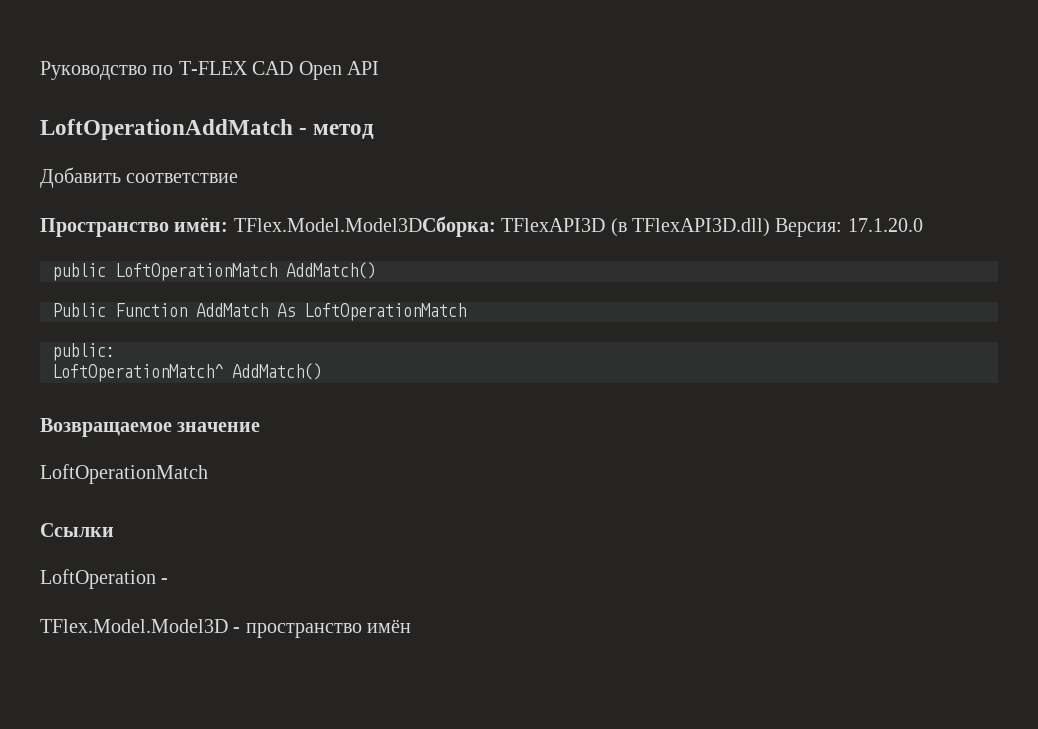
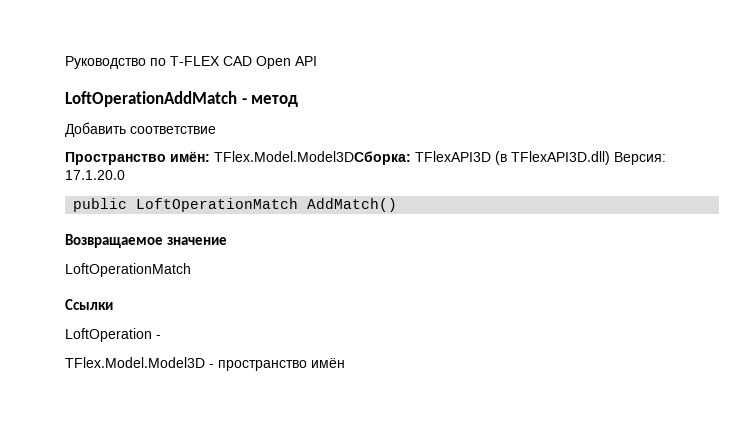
- Public Function AddMatch As LoftOperationMatch
- public:
- LoftOperationMatch^ AddMatch()

